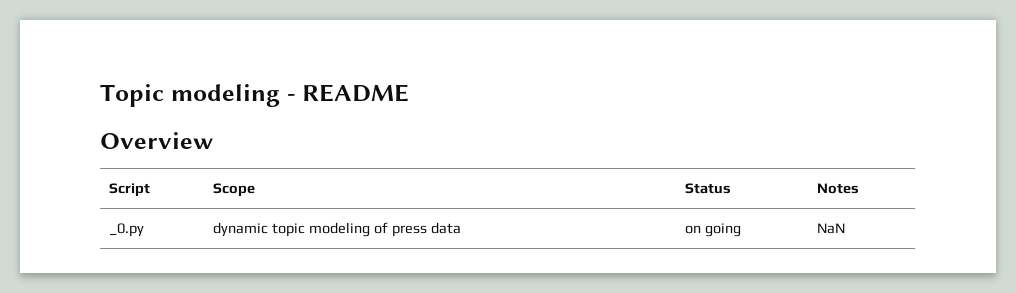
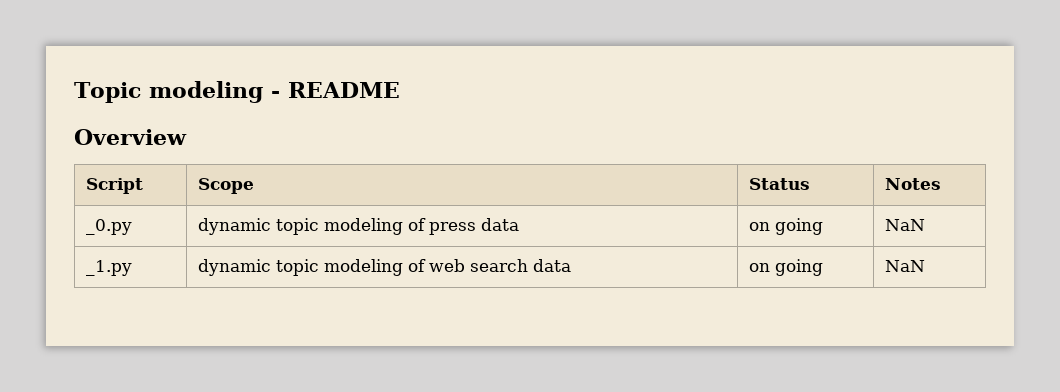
+ _1.py | dynamic topic modeling of web search data | on going | NaN

